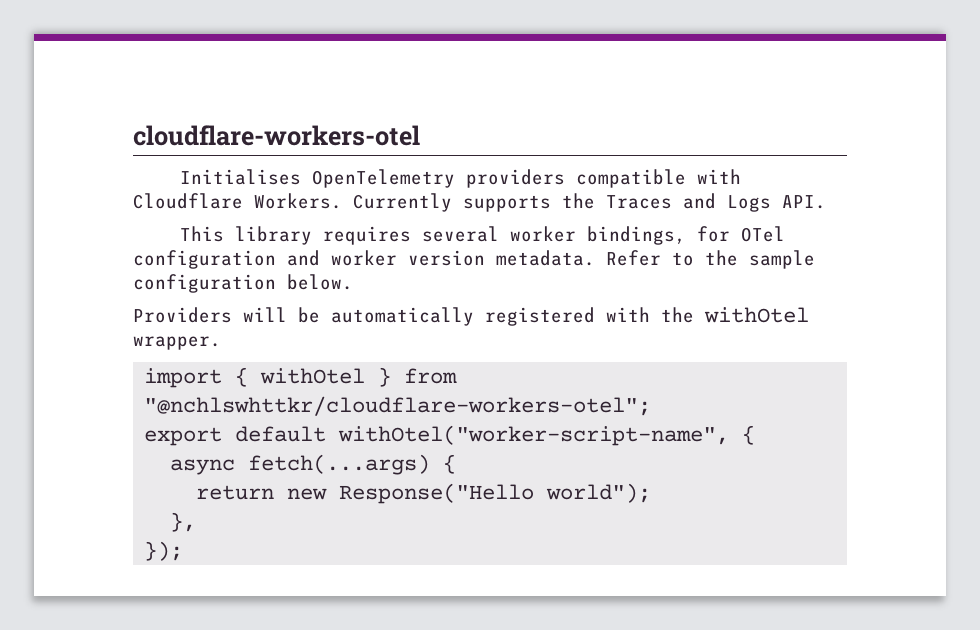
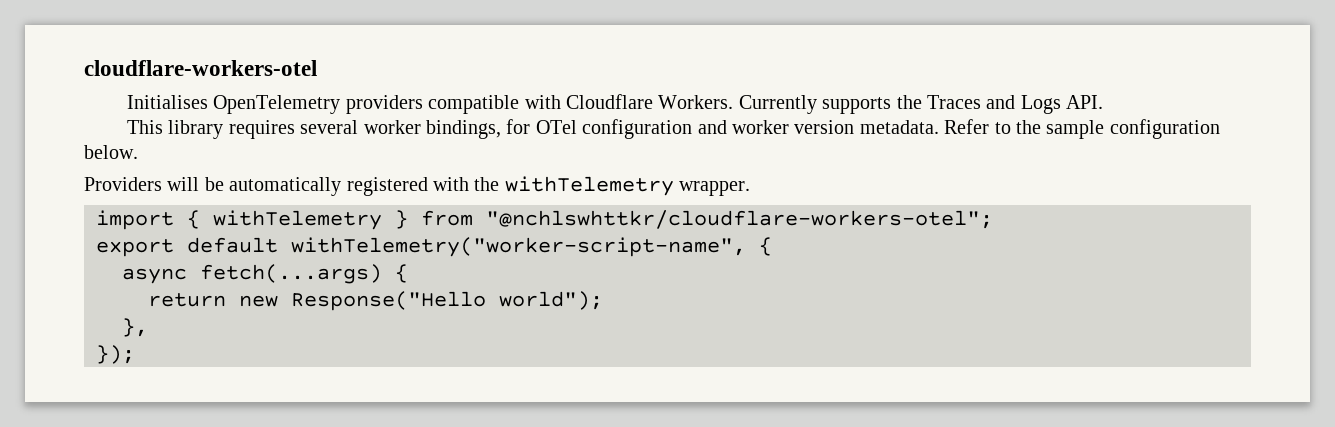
- Providers will be automatically registered with the withOtel wrapper.
+ Providers will be automatically registered with the withTelemetry wrapper.
- import { withOtel } from "@nchlswhttkr/cloudflare-workers-otel";
+ import { withTelemetry } from "@nchlswhttkr/cloudflare-workers-otel";
- export default withOtel("worker-script-name", {
+ export default withTelemetry("worker-script-name", {

